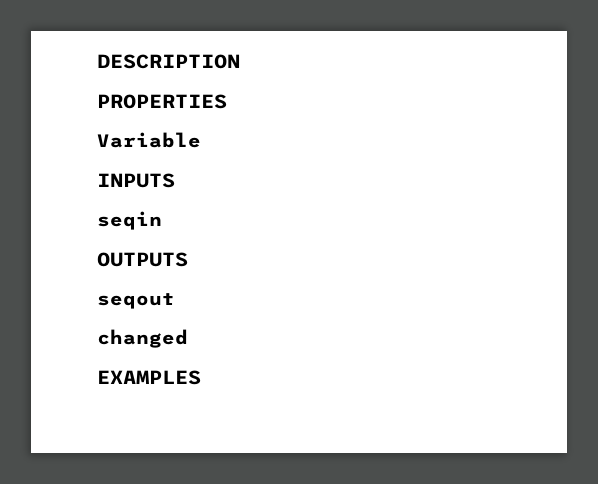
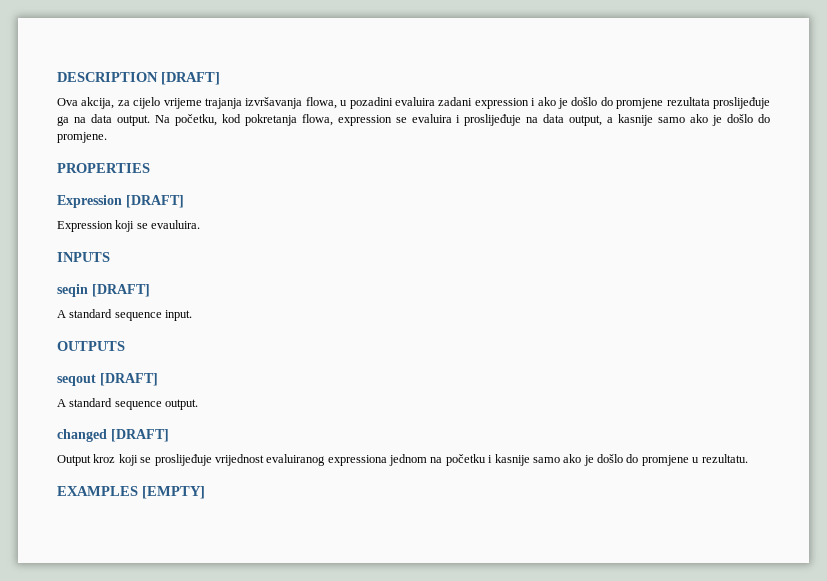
- DESCRIPTION
+ DESCRIPTION [DRAFT]
+ Ova akcija, za cijelo vrijeme trajanja izvršavanja flowa, u pozadini evaluira zadani expression i ako je došlo do promjene rezultata proslijeđuje ga na data output. Na početku, kod pokretanja flowa, expression se evaluira i proslijeđuje na data output, a kasnije samo ako je došlo do promjene.
  PROPERTIES
- Variable
+ Expression [DRAFT]
+ Expression koji se evauluira.
  INPUTS
- seqin
+ seqin [DRAFT]
+ A standard sequence input.
  OUTPUTS
- seqout
- changed
+ seqout [DRAFT]
+ A standard sequence output.
+ changed [DRAFT]
+ Output kroz koji se proslijeđuje vrijednost evaluiranog expressiona jednom na početku i kasnije samo ako je došlo do promjene u rezultatu.
- EXAMPLES
+ EXAMPLES [EMPTY]

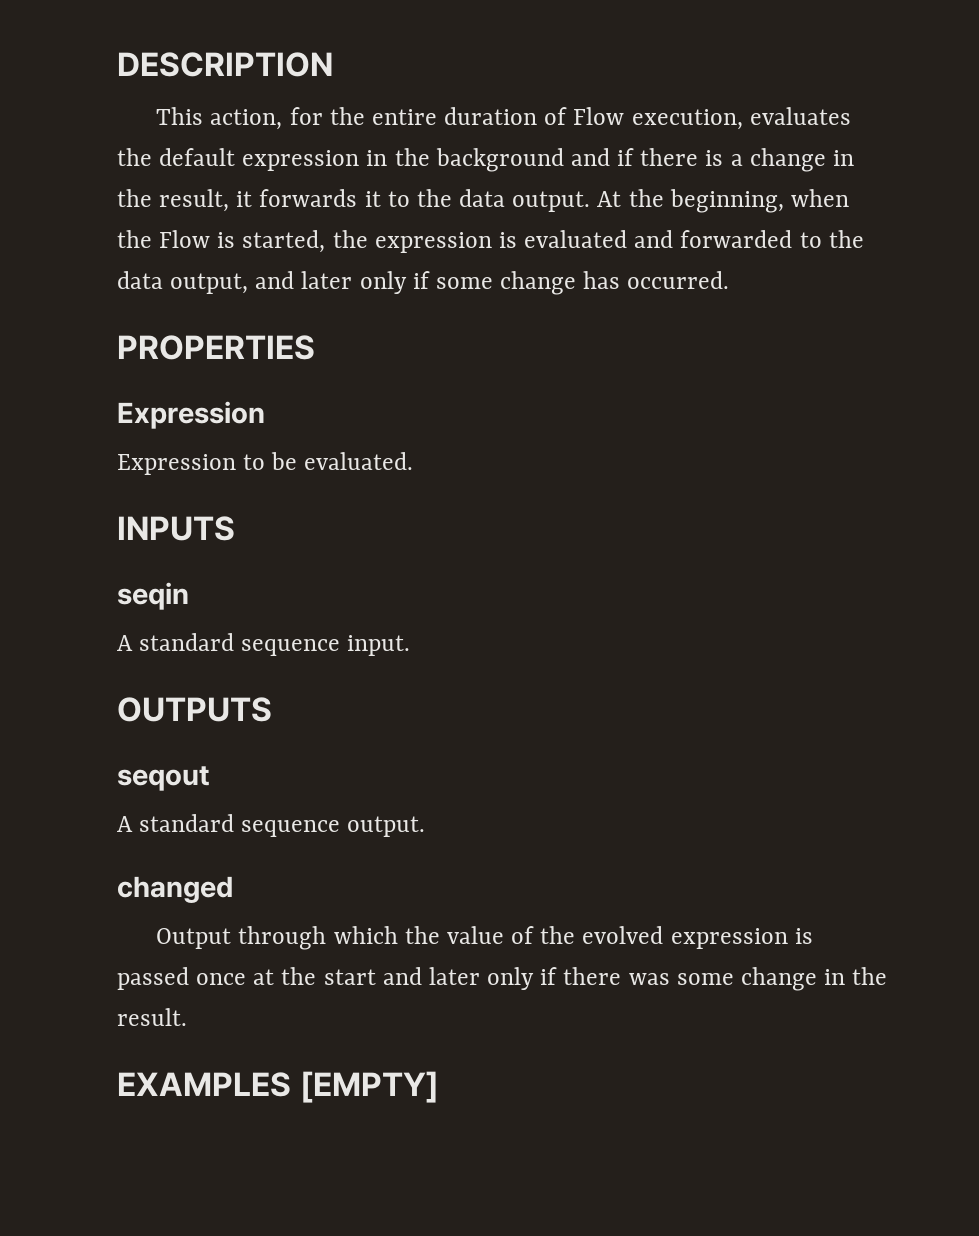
- DESCRIPTION [DRAFT]
- Ova akcija, za cijelo vrijeme trajanja izvršavanja flowa, u pozadini evaluira zadani expression i ako je došlo do promjene rezultata proslijeđuje ga na data output. Na početku, kod pokretanja flowa, expression se evaluira i proslijeđuje na data output, a kasnije samo ako je došlo do promjene.
+ DESCRIPTION
+ This action, for the entire duration of Flow execution, evaluates the default expression in the background and if there is a change in the result, it forwards it to the data output. At the beginning, when the Flow is started, the expression is evaluated and forwarded to the data output, and later only if some change has occurred.
  PROPERTIES
- Expression [DRAFT]
- Expression koji se evauluira.
+ Expression
+ Expression to be evaluated.
- seqin [DRAFT]
+ seqin
- seqout [DRAFT]
+ seqout
- changed [DRAFT]
+ changed
- Output kroz koji se proslijeđuje vrijednost evaluiranog expressiona jednom na početku i kasnije samo ako je došlo do promjene u rezultatu.
+ Output through which the value of the evolved expression is passed once at the start and later only if there was some change in the result.

